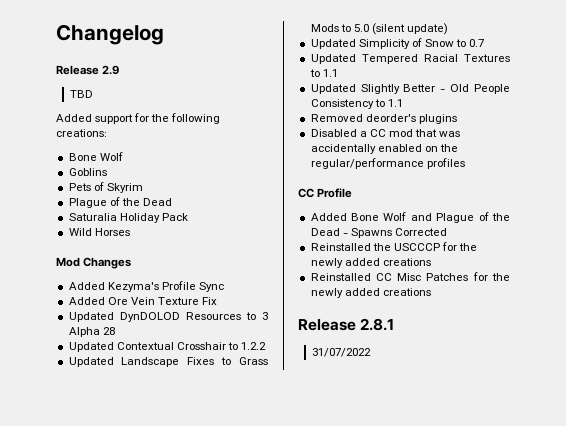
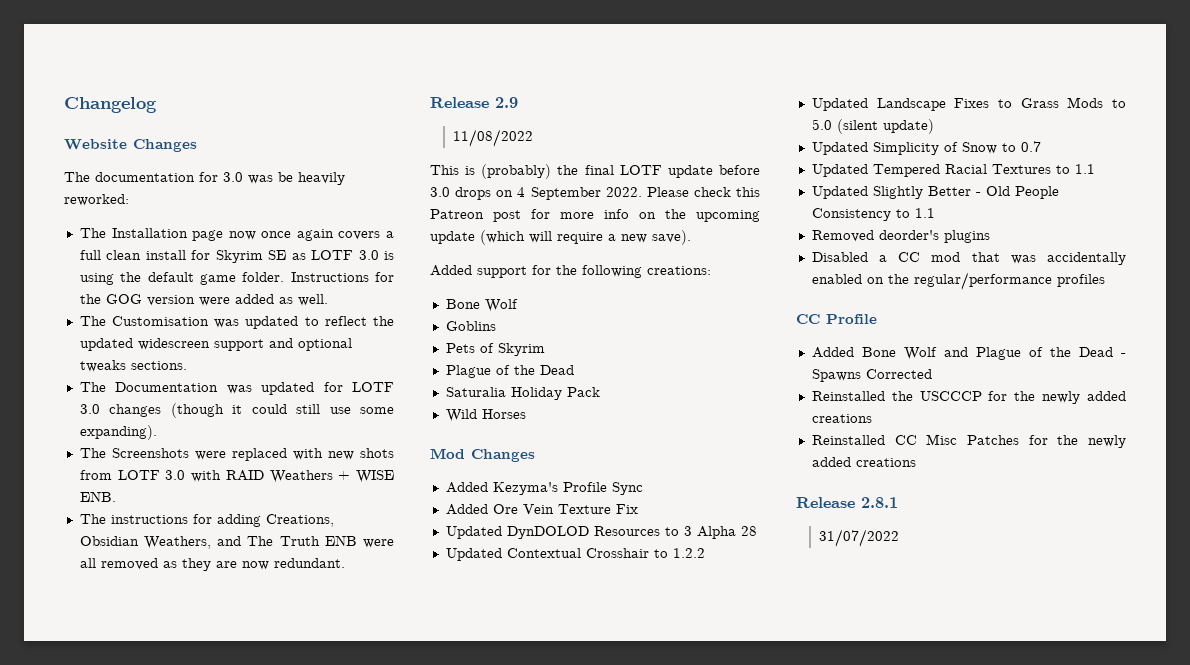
+ Website Changes
+ The documentation for 3.0 was be heavily reworked:
+ The Installation page now once again covers a full clean install for Skyrim SE as LOTF 3.0 is using the default game folder. Instructions for the GOG version were added as well.
+ The Customisation was updated to reflect the updated widescreen support and optional tweaks sections.
+ The Documentation was updated for LOTF 3.0 changes (though it could still use some expanding).
+ The Screenshots were replaced with new shots from LOTF 3.0 with RAID Weathers + WISE ENB.
+ The instructions for adding Creations, Obsidian Weathers, and The Truth ENB were all removed as they are now redundant.
  Release 2.9
- TBD
+ 11/08/2022
+ This is (probably) the final LOTF update before 3.0 drops on 4 September 2022. Please check this Patreon post for more info on the upcoming update (which will require a new save).

